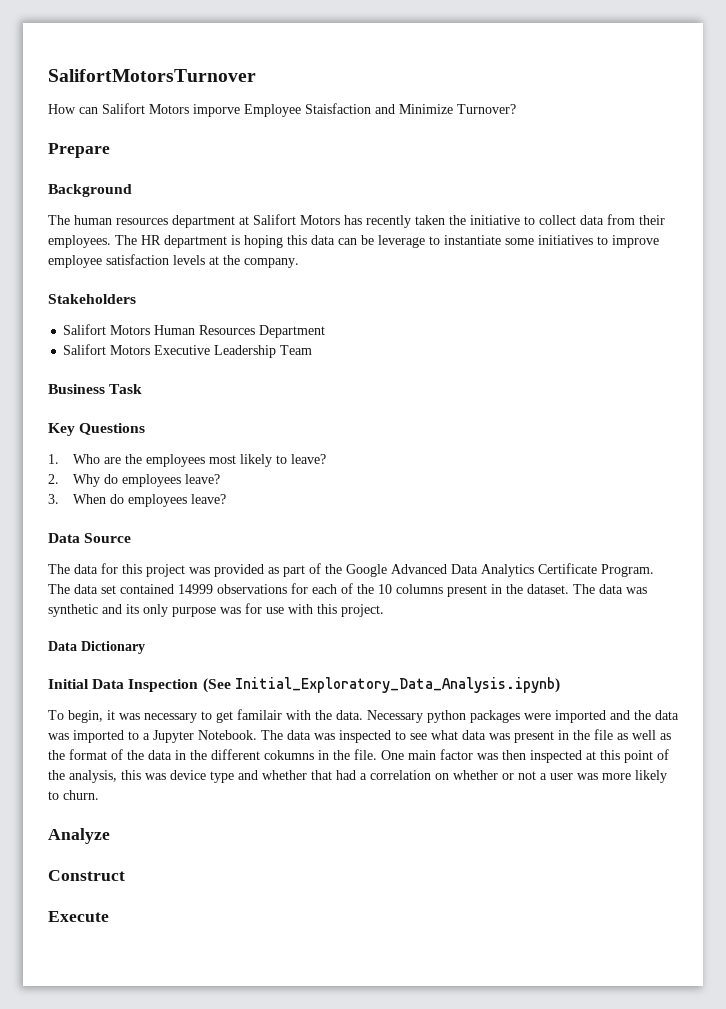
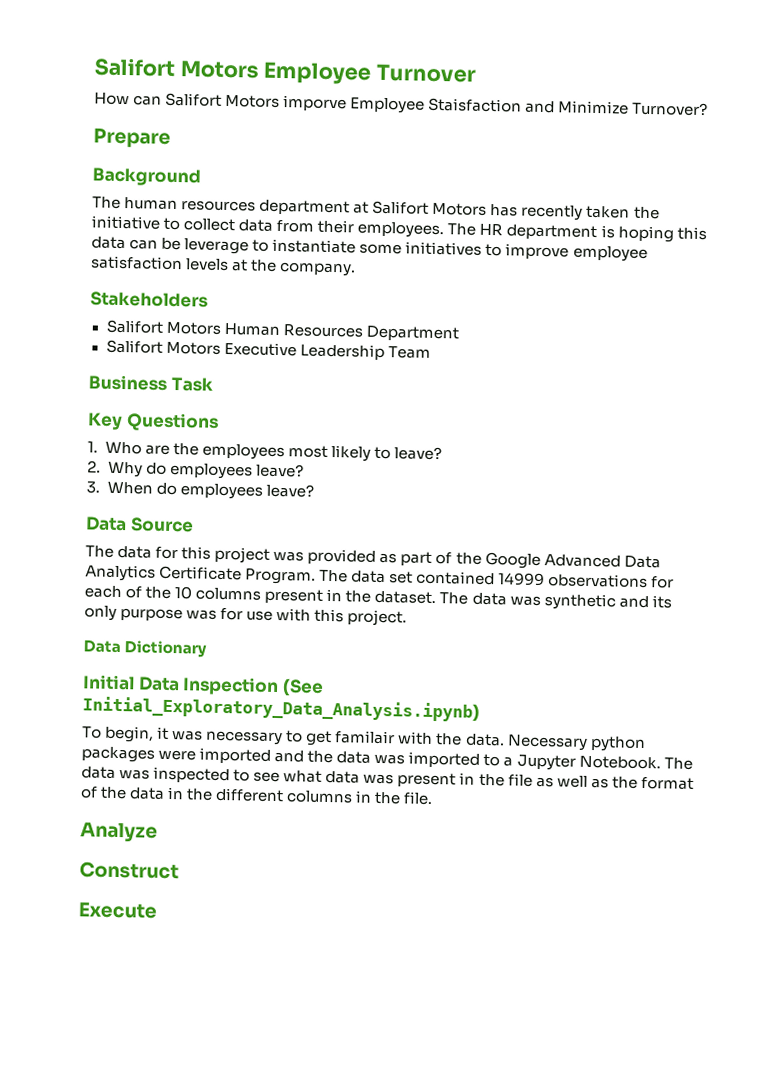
- SalifortMotorsTurnover
+ Salifort Motors Employee Turnover
- The data was inspected to see what data was present in the file as well as the format of the data in the different cokumns in the file. One main factor was then inspected at this point of the analysis, this was device type and whether that had a correlation on whether or not a user was more likely to churn.
+ The data was inspected to see what data was present in the file as well as the format of the data in the different columns in the file.

